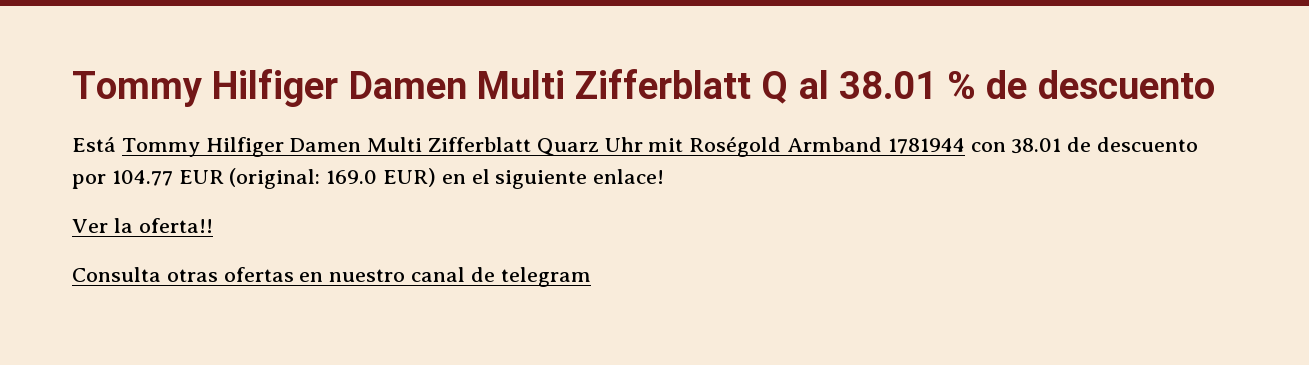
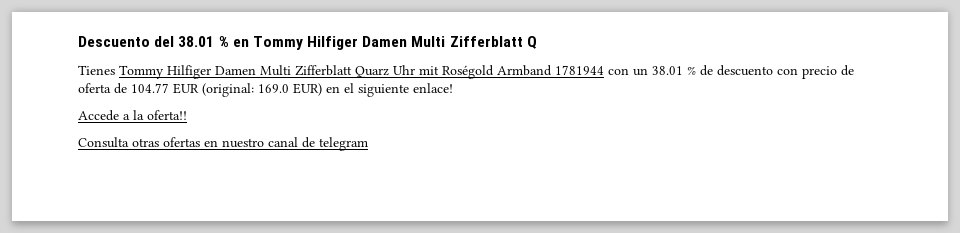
- Tommy Hilfiger Damen Multi Zifferblatt Q al 38.01 % de descuento
- Está Tommy Hilfiger Damen Multi Zifferblatt Quarz Uhr mit Roségold Armband 1781944 con 38.01 de descuento por 104.77 EUR (original: 169.0 EUR) en el siguiente enlace!
+ Descuento del 38.01 % en Tommy Hilfiger Damen Multi Zifferblatt Q
+ Tienes Tommy Hilfiger Damen Multi Zifferblatt Quarz Uhr mit Roségold Armband 1781944 con un 38.01 % de descuento con precio de oferta de 104.77 EUR (original: 169.0 EUR) en el siguiente enlace!
- Ver la oferta!!
+ Accede a la oferta!!

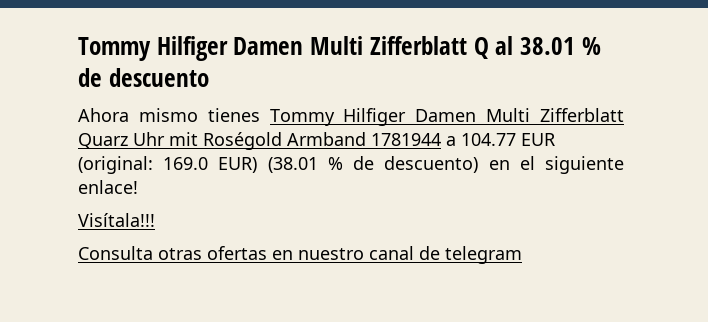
- Descuento del 38.01 % en Tommy Hilfiger Damen Multi Zifferblatt Q
- Tienes Tommy Hilfiger Damen Multi Zifferblatt Quarz Uhr mit Roségold Armband 1781944 con un 38.01 % de descuento con precio de oferta de 104.77 EUR (original: 169.0 EUR) en el siguiente enlace!
+ Tommy Hilfiger Damen Multi Zifferblatt Q al 38.01 % de descuento
+ Ahora mismo tienes Tommy Hilfiger Damen Multi Zifferblatt Quarz Uhr mit Roségold Armband 1781944 a 104.77 EUR (original: 169.0 EUR) (38.01 % de descuento) en el siguiente enlace!
- Accede a la oferta!!
+ Visítala!!!

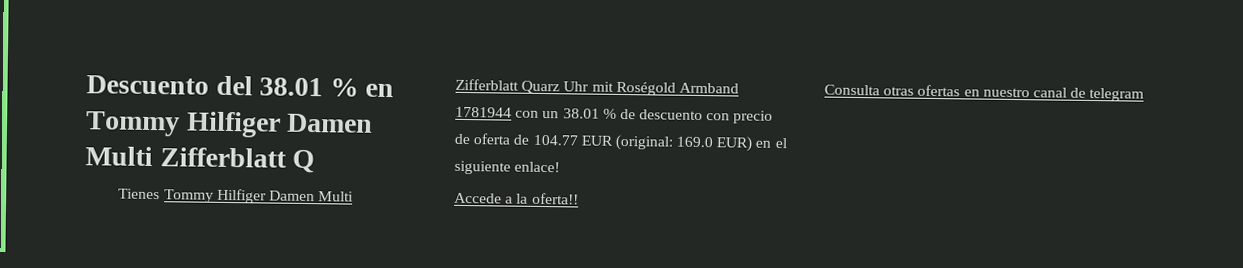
- Tommy Hilfiger Damen Multi Zifferblatt Q al 38.01 % de descuento
- Ahora mismo tienes Tommy Hilfiger Damen Multi Zifferblatt Quarz Uhr mit Roségold Armband 1781944 a 104.77 EUR (original: 169.0 EUR) (38.01 % de descuento) en el siguiente enlace!
+ Descuento del 38.01 % en Tommy Hilfiger Damen Multi Zifferblatt Q
+ Tienes Tommy Hilfiger Damen Multi Zifferblatt Quarz Uhr mit Roségold Armband 1781944 con un 38.01 % de descuento con precio de oferta de 104.77 EUR (original: 169.0 EUR) en el siguiente enlace!
- Visítala!!!
+ Accede a la oferta!!

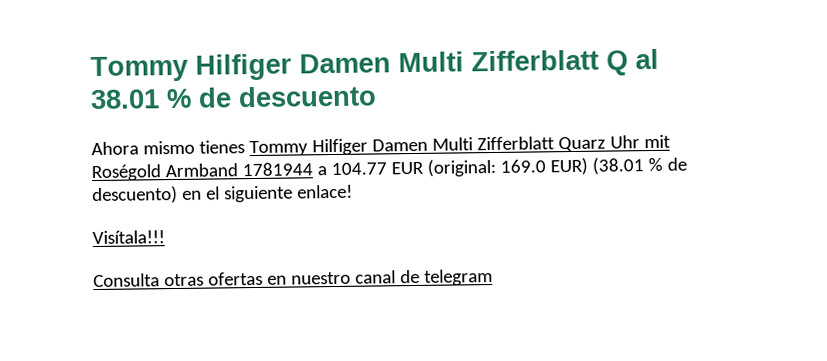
- Descuento del 38.01 % en Tommy Hilfiger Damen Multi Zifferblatt Q
- Tienes Tommy Hilfiger Damen Multi Zifferblatt Quarz Uhr mit Roségold Armband 1781944 con un 38.01 % de descuento con precio de oferta de 104.77 EUR (original: 169.0 EUR) en el siguiente enlace!
+ Tommy Hilfiger Damen Multi Zifferblatt Q al 38.01 % de descuento
+ Ahora mismo tienes Tommy Hilfiger Damen Multi Zifferblatt Quarz Uhr mit Roségold Armband 1781944 a 104.77 EUR (original: 169.0 EUR) (38.01 % de descuento) en el siguiente enlace!
- Accede a la oferta!!
+ Visítala!!!

